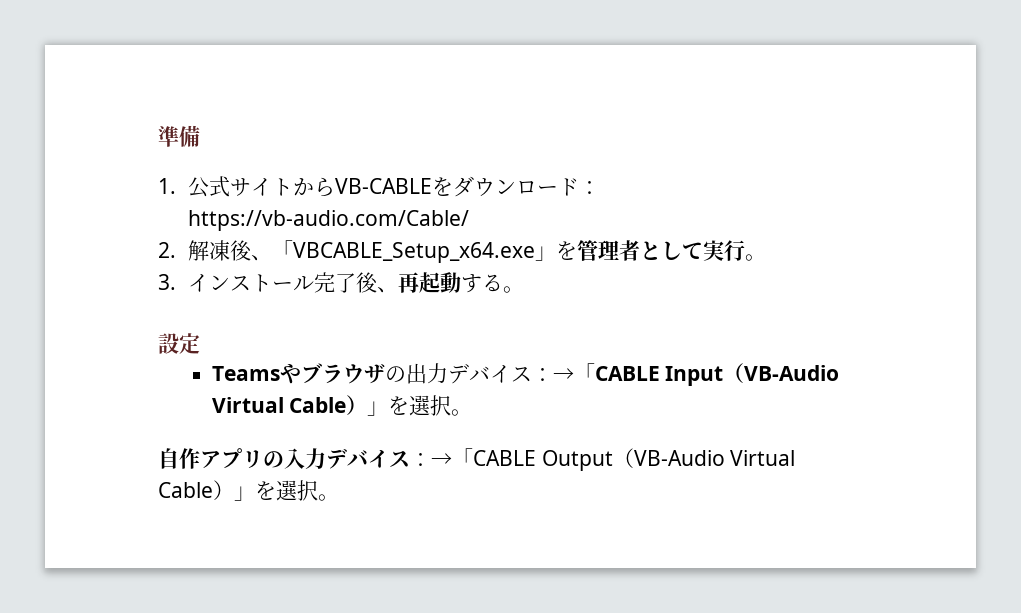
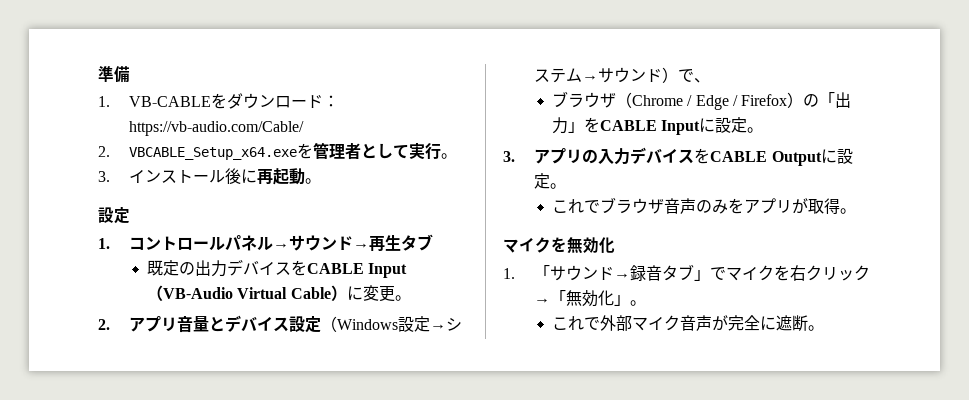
- 1.公式サイトからVB-CABLEをダウンロード：https://vb-audio.com/Cable/
+ 1. VB-CABLEをダウンロード：https://vb-audio.com/Cable/
- 2.解凍後、「VBCABLE_Setup_x64.exe」を管理者として実行。
+ 2. VBCABLE_Setup_x64.exeを管理者として実行。
- 3.インストール完了後、再起動する。
+ 3.インストール後に再起動。
  設定
- Teamsやブラウザの出力デバイス：→「CABLE Input（VB-Audio Virtual Cable）」を選択。
- 自作アプリの入力デバイス：→「CABLE Output（VB-Audio Virtual Cable）」を選択。
+ 1.コントロールパネル→サウンド→再生タブ
+ 既定の出力デバイスをCABLE Input（VB-Audio Virtual Cable）に変更。
+ 2.アプリ音量とデバイス設定（Windows設定→システム→サウンド）で、
+ ブラウザ（Chrome / Edge / Firefox）の「出力」をCABLE Inputに設定。
+ 3.アプリの入力デバイスをCABLE Outputに設定。
+ これでブラウザ音声のみをアプリが取得。
+ マイクを無効化
+ 1.「サウンド→録音タブ」でマイクを右クリック→「無効化」。
+ これで外部マイク音声が完全に遮断。

